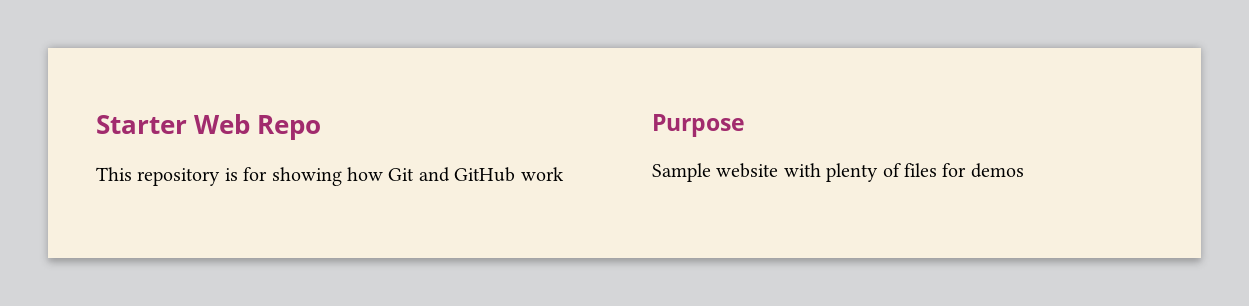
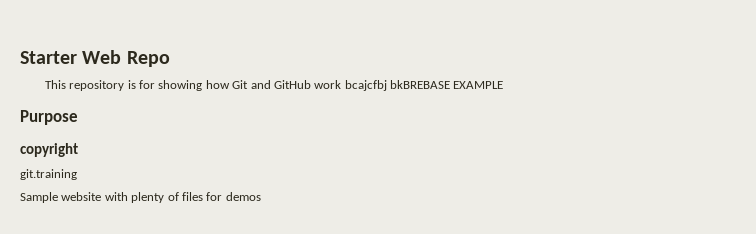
- This repository is for showing how Git and GitHub work
+ This repository is for showing how Git and GitHub work bcajcfbj bkBREBASE EXAMPLE
+ copyright
+ git.training

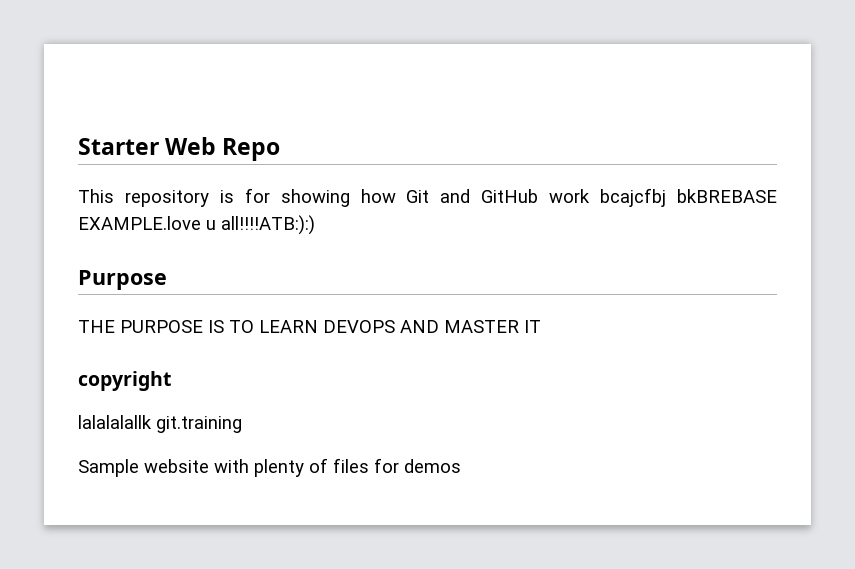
- This repository is for showing how Git and GitHub work bcajcfbj bkBREBASE EXAMPLE
+ This repository is for showing how Git and GitHub work bcajcfbj bkBREBASE EXAMPLE.love u all!!!!ATB:):)
  Purpose
+ THE PURPOSE IS TO LEARN DEVOPS AND MASTER IT
- git.training
+ lalalalallk git.training

